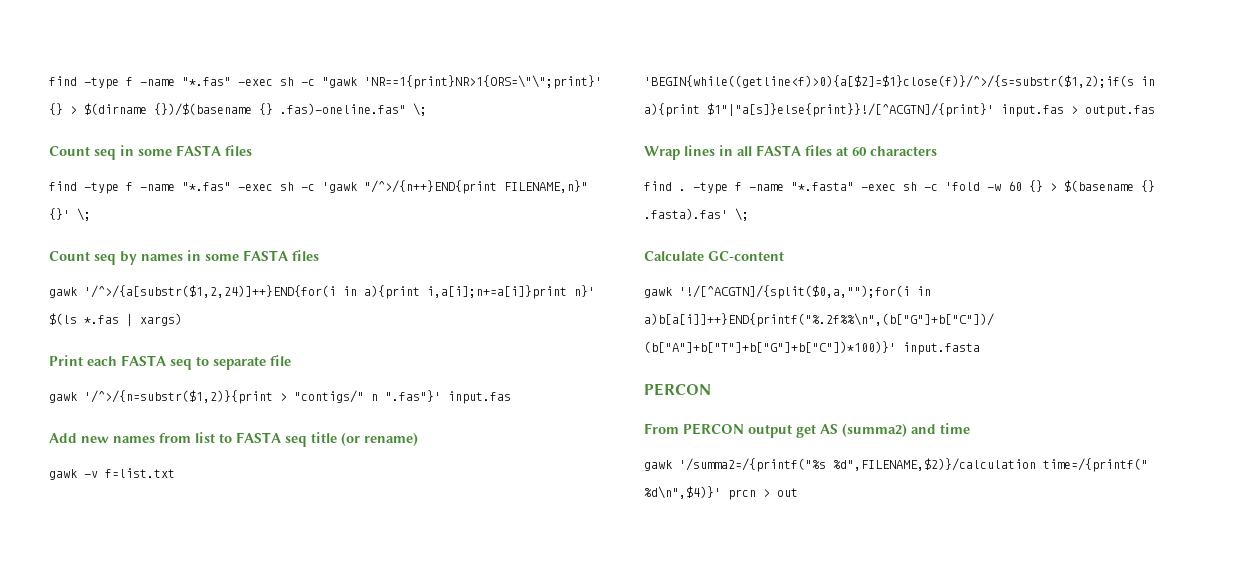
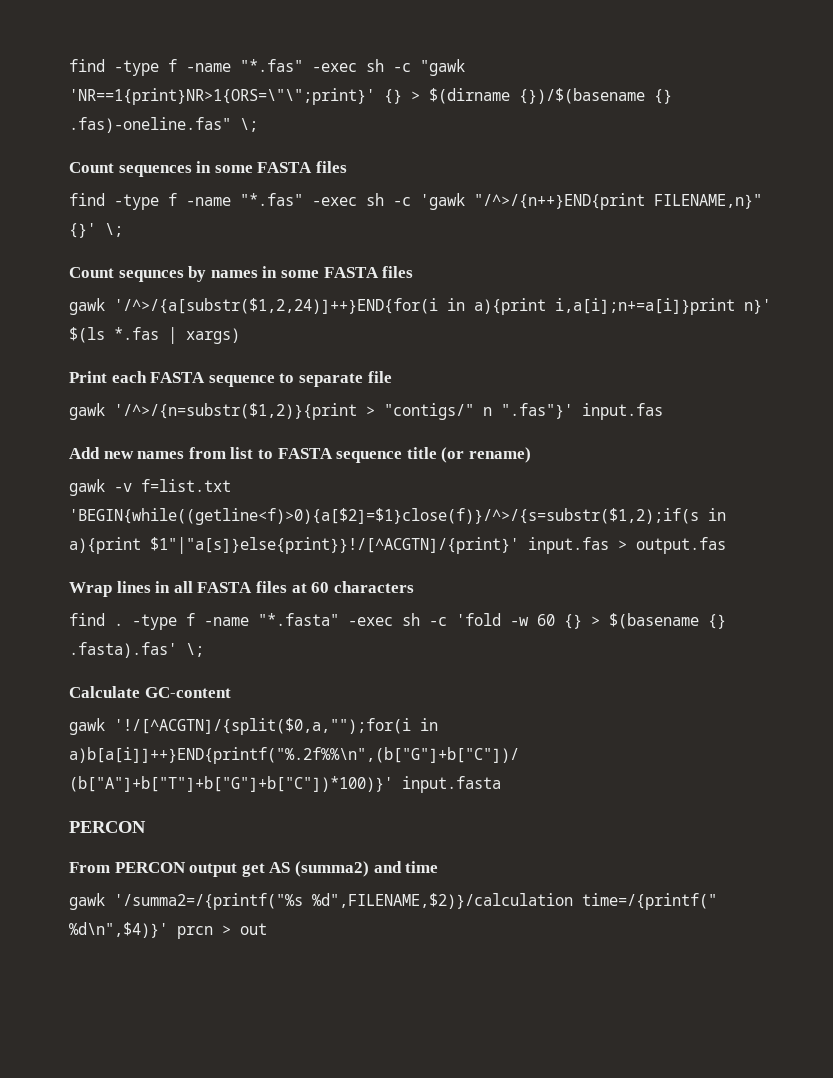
- Count seq in some FASTA files
+ Count sequences in some FASTA files
- Count seq by names in some FASTA files
+ Count sequnces by names in some FASTA files
- Print each FASTA seq to separate file
+ Print each FASTA sequence to separate file
- Add new names from list to FASTA seq title (or rename)
+ Add new names from list to FASTA sequence title (or rename)

